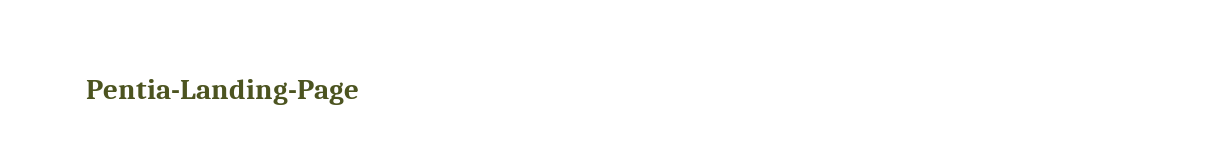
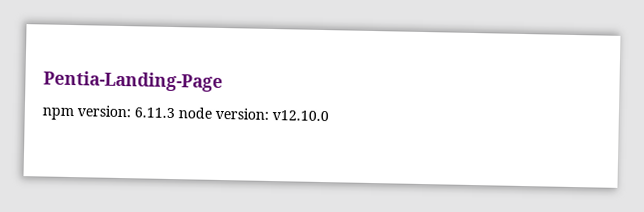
+ npm version: 6.11.3 node version: v12.10.0

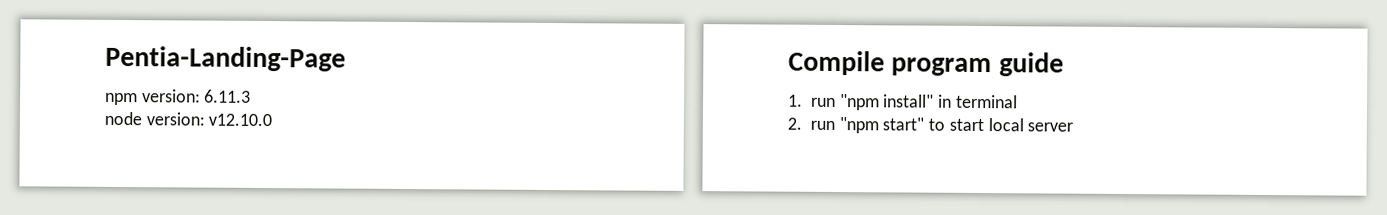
- npm version: 6.11.3 node version: v12.10.0
+ npm version: 6.11.3
+ node version: v12.10.0
+ Compile program guide
+ 1. run "npm install" in terminal
+ 2. run "npm start" to start local server

